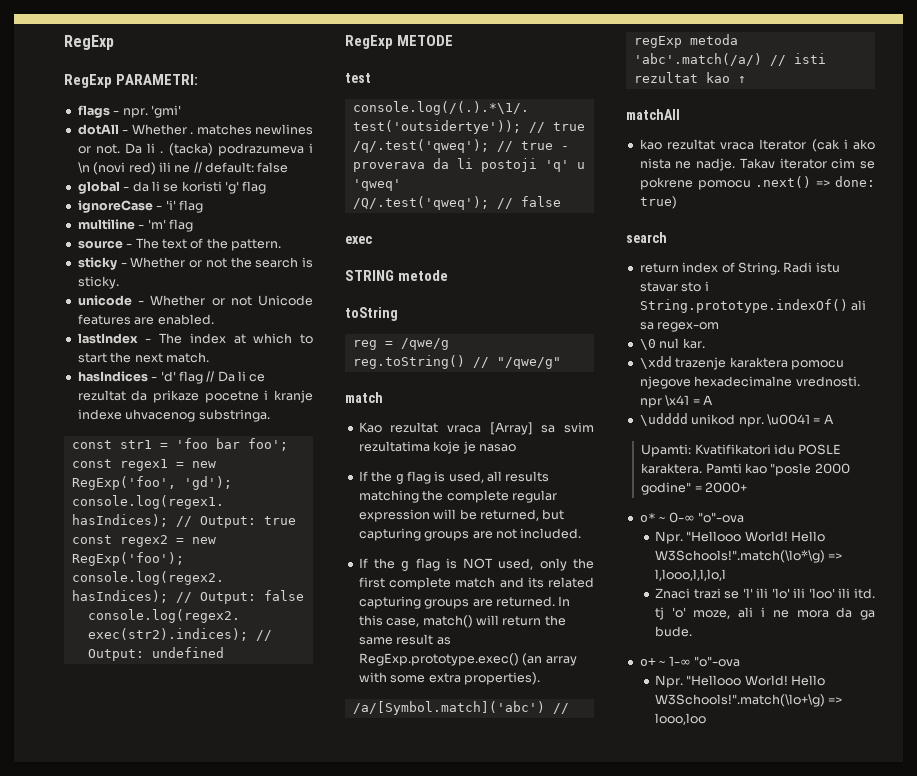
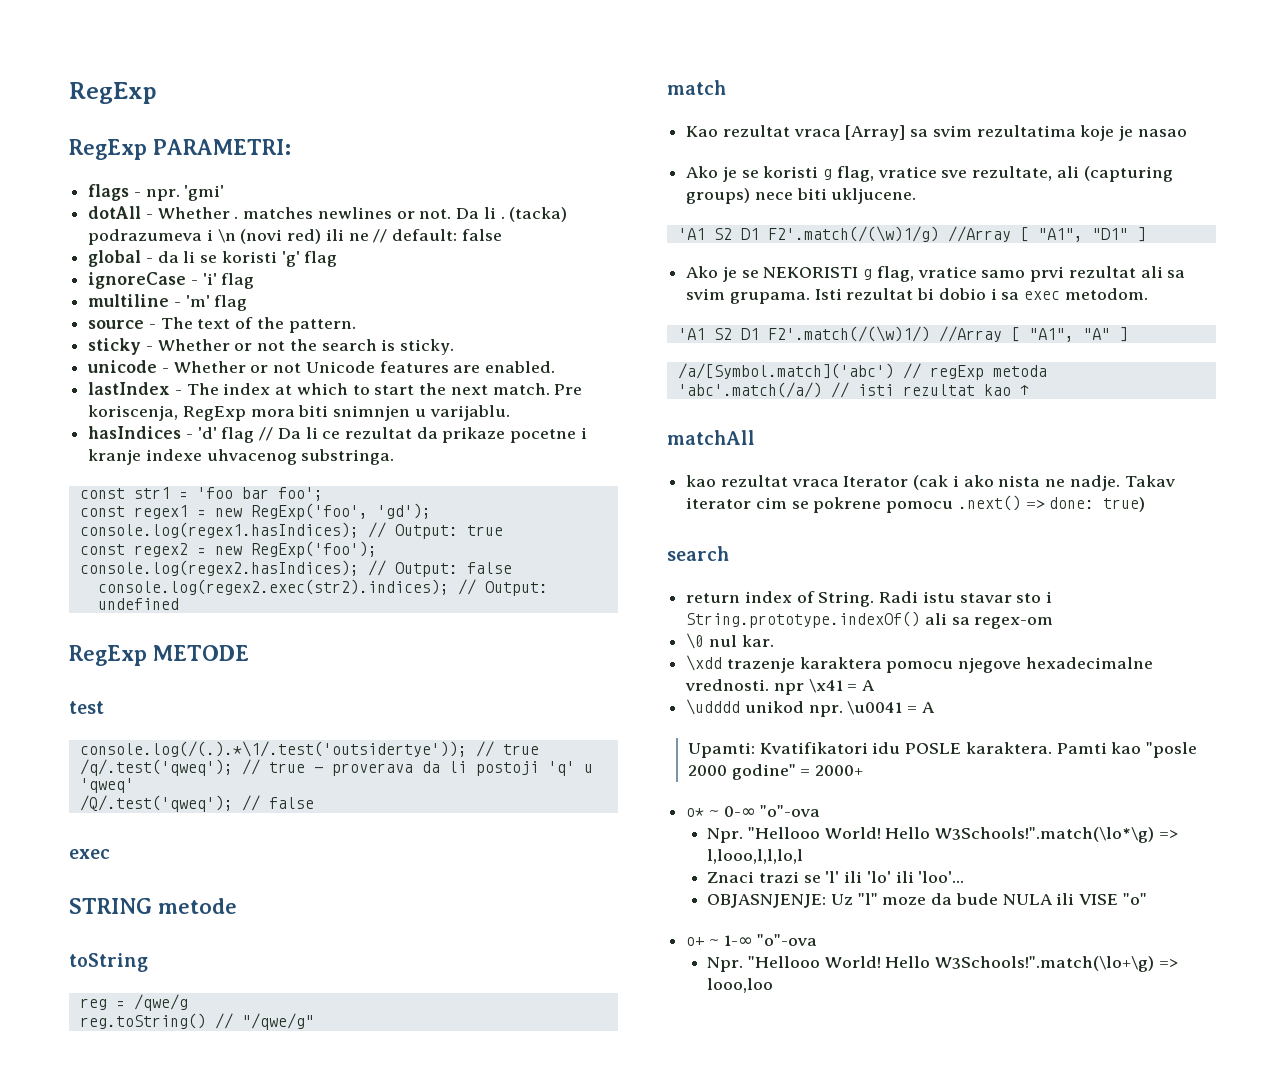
+ Pre koriscenja, RegExp mora biti snimnjen u varijablu.
- If the g flag is used, all results matching the complete regular expression will be returned, but capturing groups are not included.
- If the g flag is NOT used, only the first complete match and its related capturing groups are returned. In this case, match() will return the same result as RegExp.prototype.exec() (an array with some extra properties).
+ Ako je se koristi g flag, vratice sve rezultate, ali (capturing groups) nece biti ukljucene.
+ 'A1 S2 D1 F2'.match(/(\w)1/g) //Array [ "A1", "D1" ]
+ Ako je se NEKORISTI g flag, vratice samo prvi rezultat ali sa svim grupama. Isti rezultat bi dobio i sa exec metodom.
+ 'A1 S2 D1 F2'.match(/(\w)1/) //Array [ "A1", "A" ]
- Znaci trazi se 'l' ili 'lo' ili 'loo' ili itd. tj 'o' moze, ali i ne mora da ga bude.
+ Znaci trazi se 'l' ili 'lo' ili 'loo'...
+ OBJASNJENJE: Uz "l" moze da bude NULA ili VISE "o"

